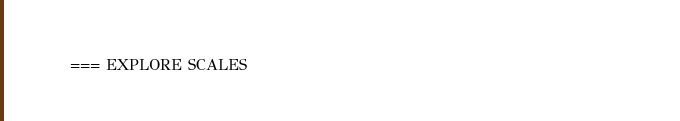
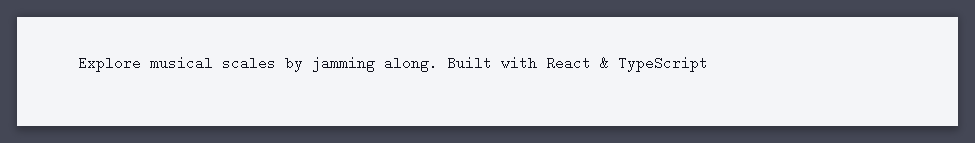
- === EXPLORE SCALES
+ Explore musical scales by jamming along. Built with React & TypeScript

